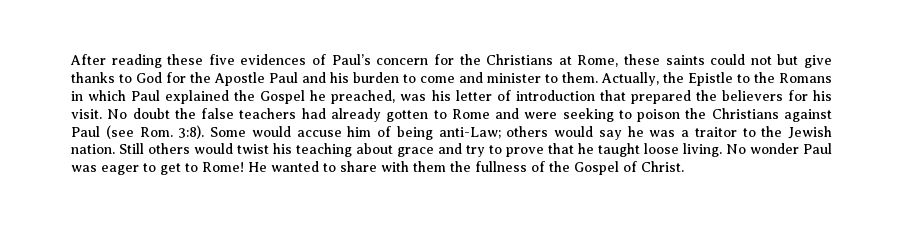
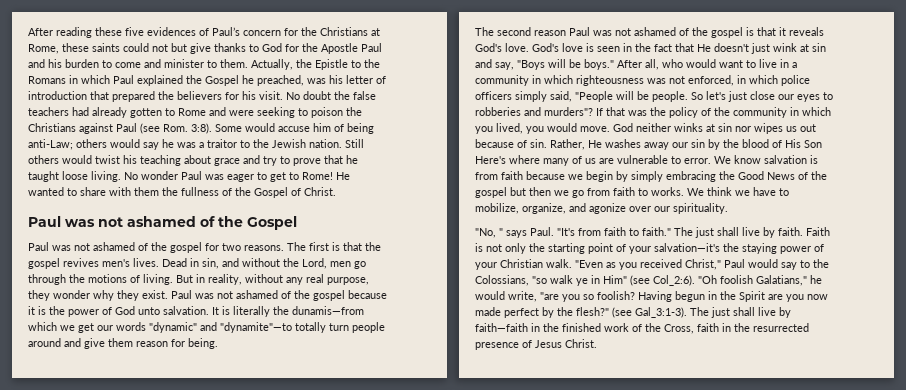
+ Paul was not ashamed of the Gospel
+ Paul was not ashamed of the gospel for two reasons. The first is that the gospel revives men's lives. Dead in sin, and without the Lord, men go through the motions of living. But in reality, without any real purpose, they wonder why they exist. Paul was not ashamed of the gospel because it is the power of God unto salvation. It is literally the dunamis—from which we get our words "dynamic" and "dynamite"—to totally turn people around and give them reason for being.
+ The second reason Paul was not ashamed of the gospel is that it reveals God's love. God's love is seen in the fact that He doesn't just wink at sin and say, "Boys will be boys." After all, who would want to live in a community in which righteousness was not enforced, in which police officers simply said, "People will be people. So let's just close our eyes to robberies and murders"? If that was the policy of the community in which you lived, you would move. God neither winks at sin nor wipes us out because of sin. Rather, He washes away our sin by the blood of His Son Here's where many of us are vulnerable to error. We know salvation is from faith because we begin by simply embracing the Good News of the gospel but then we go from faith to works. We think we have to mobilize, organize, and agonize over our spirituality.
+ "No, " says Paul. "It's from faith to faith." The just shall live by faith. Faith is not only the starting point of your salvation—it's the staying power of your Christian walk. "Even as you received Christ," Paul would say to the Colossians, "so walk ye in Him" (see Col_2:6). "Oh foolish Galatians," he would write, "are you so foolish? Having begun in the Spirit are you now made perfect by the flesh?" (see Gal_3:1-3). The just shall live by faith—faith in the finished work of the Cross, faith in the resurrected presence of Jesus Christ.

